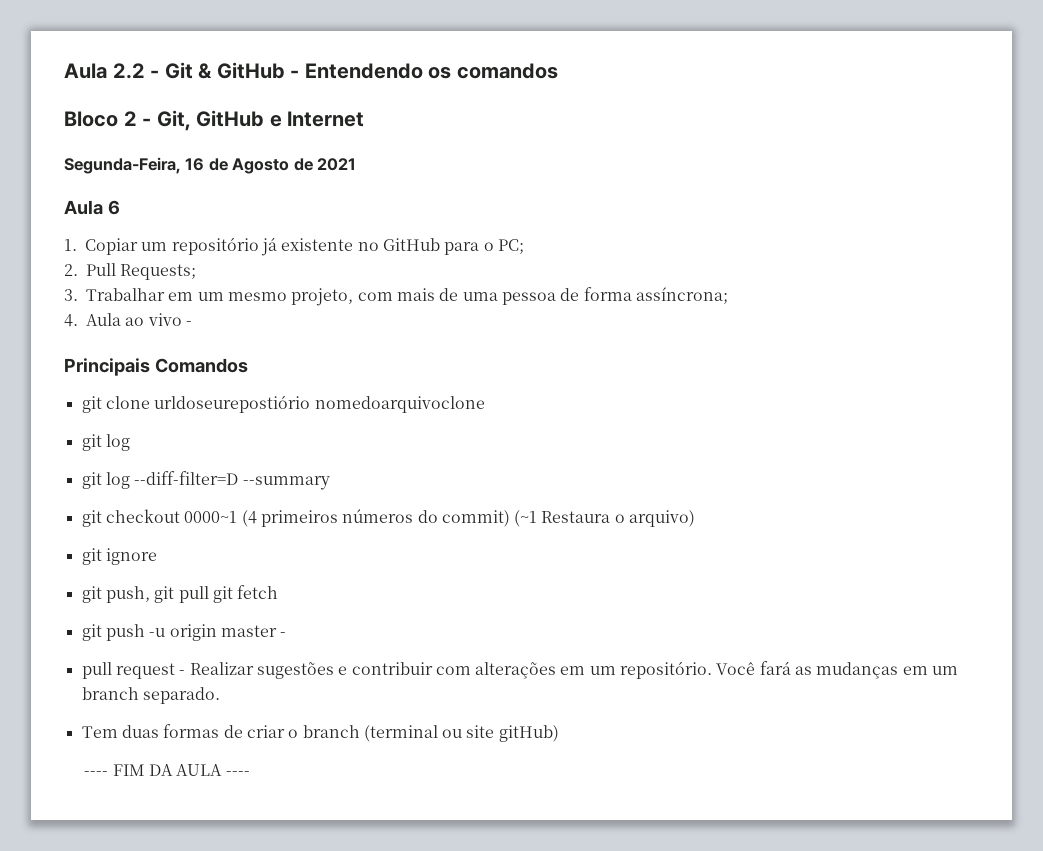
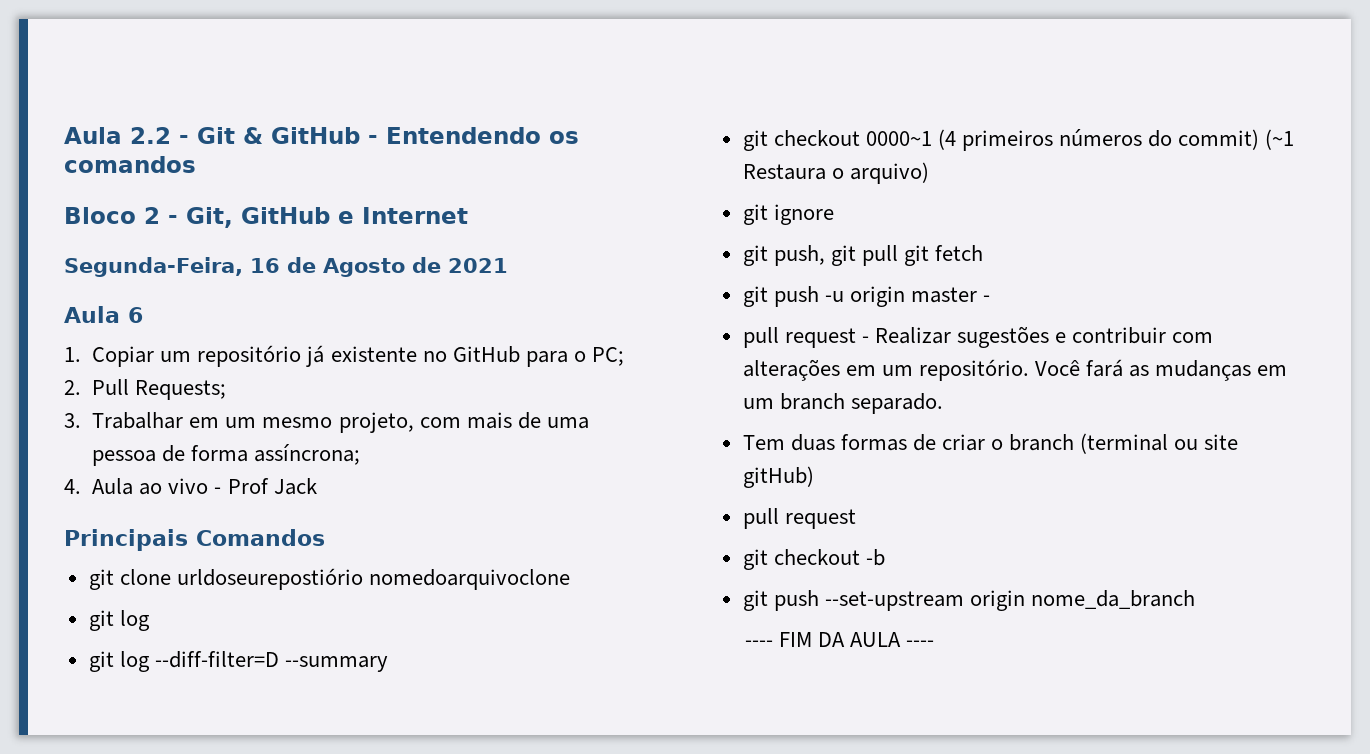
- 4. Aula ao vivo -
+ 4. Aula ao vivo - Prof Jack
  Tem duas formas de criar o branch (terminal ou site gitHub)
+ pull request
+ git checkout -b
+ git push --set-upstream origin nome_da_branch

